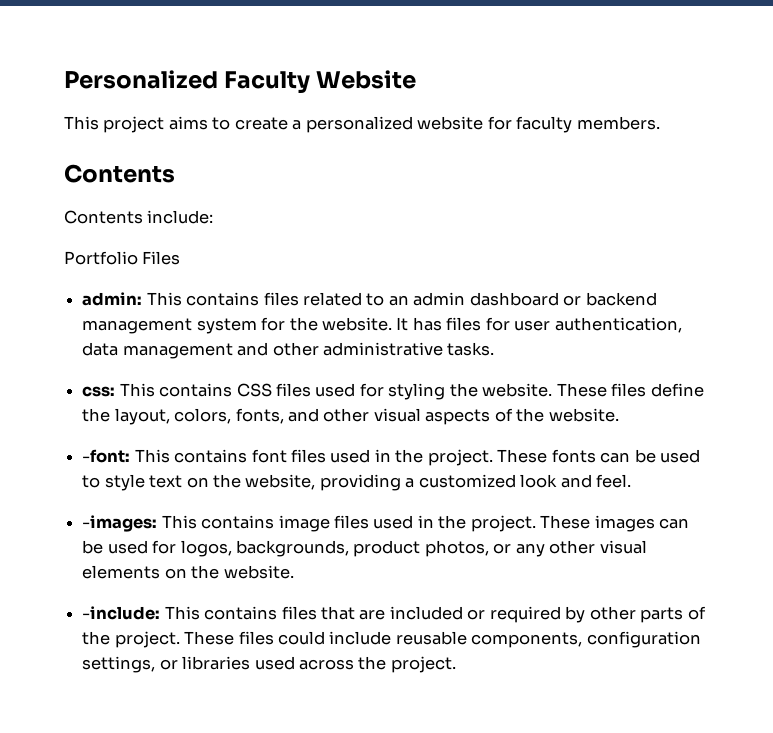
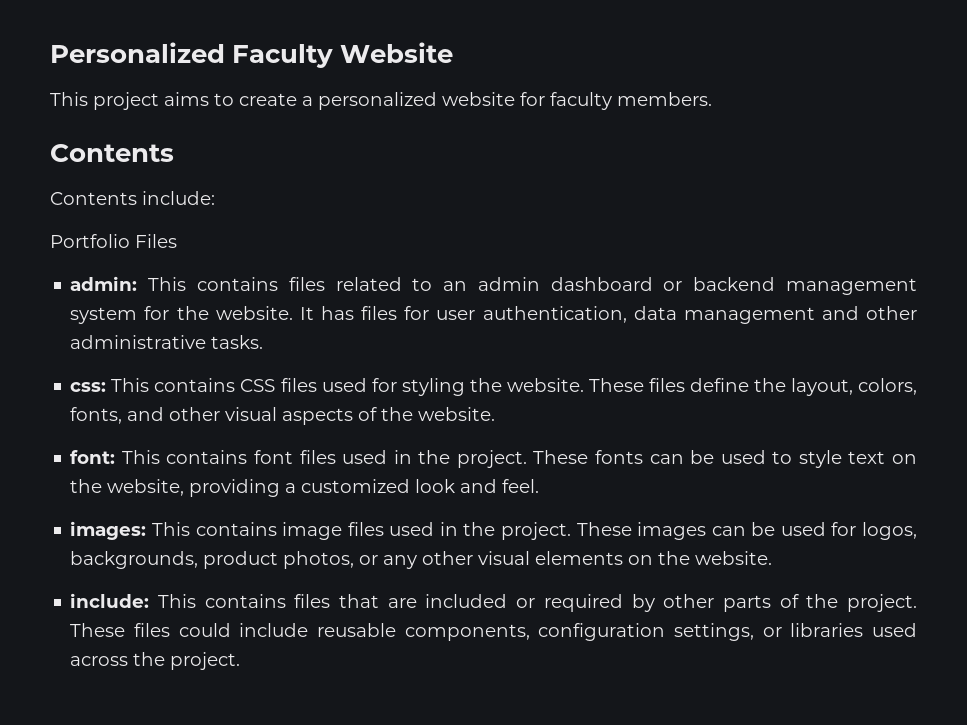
- -font: This contains font files used in the project.
+ font: This contains font files used in the project.
- -images: This contains image files used in the project.
+ images: This contains image files used in the project.
- -include: This contains files that are included or required by other parts of the project.
+ include: This contains files that are included or required by other parts of the project.

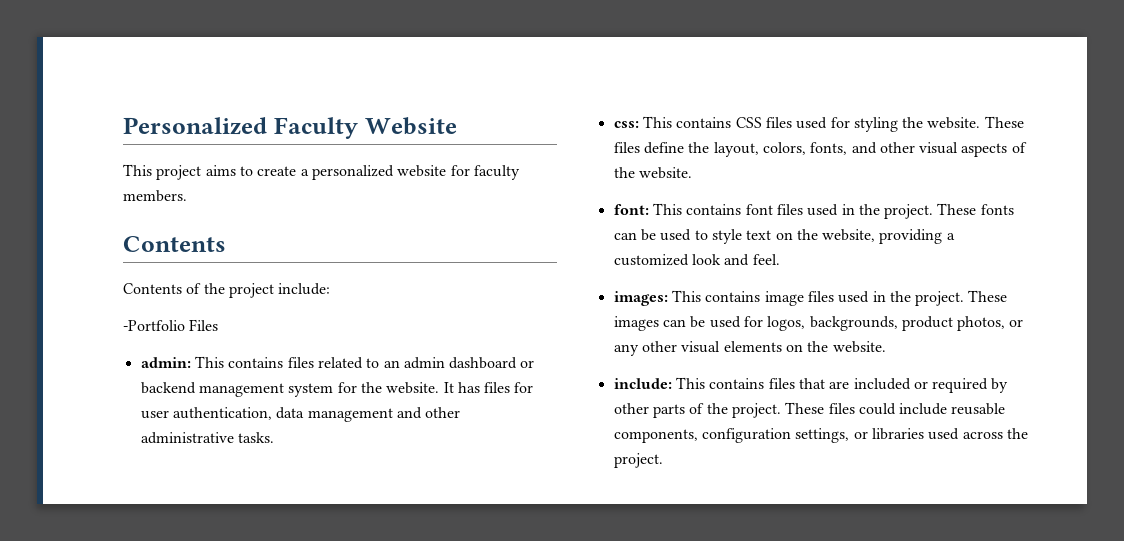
- Contents include:
+ Contents of the project include:
- Portfolio Files
+ -Portfolio Files

